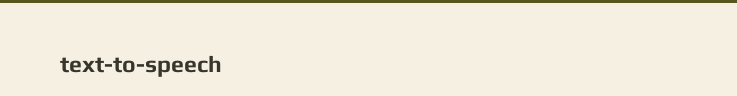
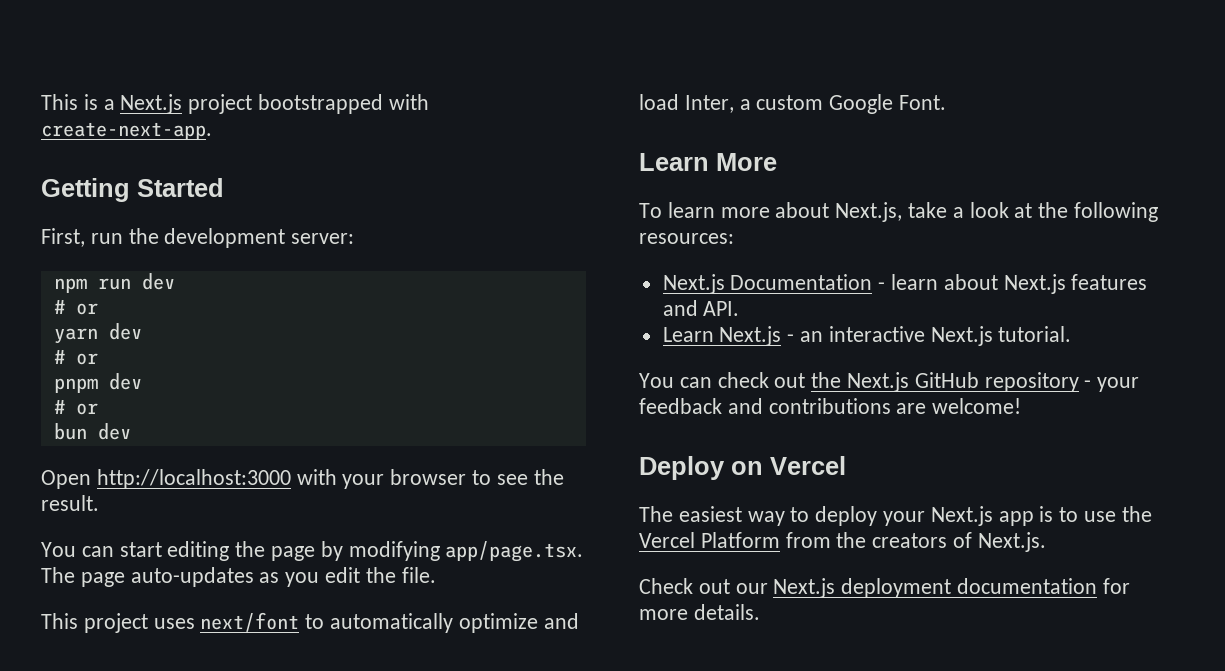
- text-to-speech
+ This is a Next.js project bootstrapped with create-next-app.
+ Getting Started
+ First, run the development server:
+ npm run dev
+ # or
+ yarn dev
+ # or
+ pnpm dev
+ # or
+ bun dev
+ Open http://localhost:3000 with your browser to see the result.
+ You can start editing the page by modifying app/page.tsx. The page auto-updates as you edit the file.
+ This project uses next/font to automatically optimize and load Inter, a custom Google Font.
+ Learn More
+ To learn more about Next.js, take a look at the following resources:
+ Next.js Documentation - learn about Next.js features and API.
+ Learn Next.js - an interactive Next.js tutorial.
+ You can check out the Next.js GitHub repository - your feedback and contributions are welcome!
+ Deploy on Vercel
+ The easiest way to deploy your Next.js app is to use the Vercel Platform from the creators of Next.js.
+ Check out our Next.js deployment documentation for more details.

